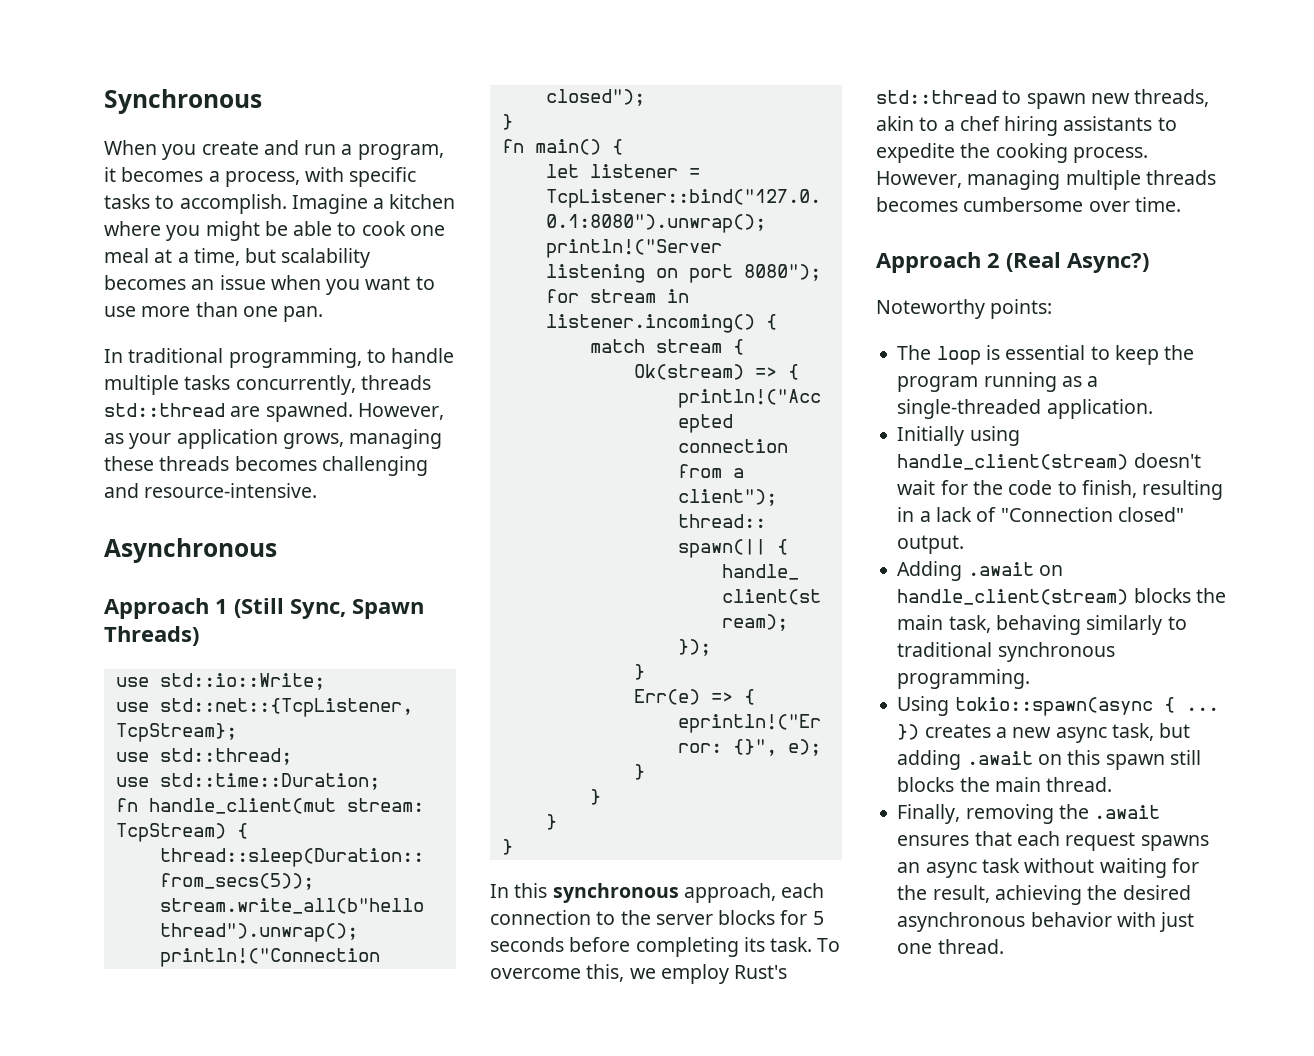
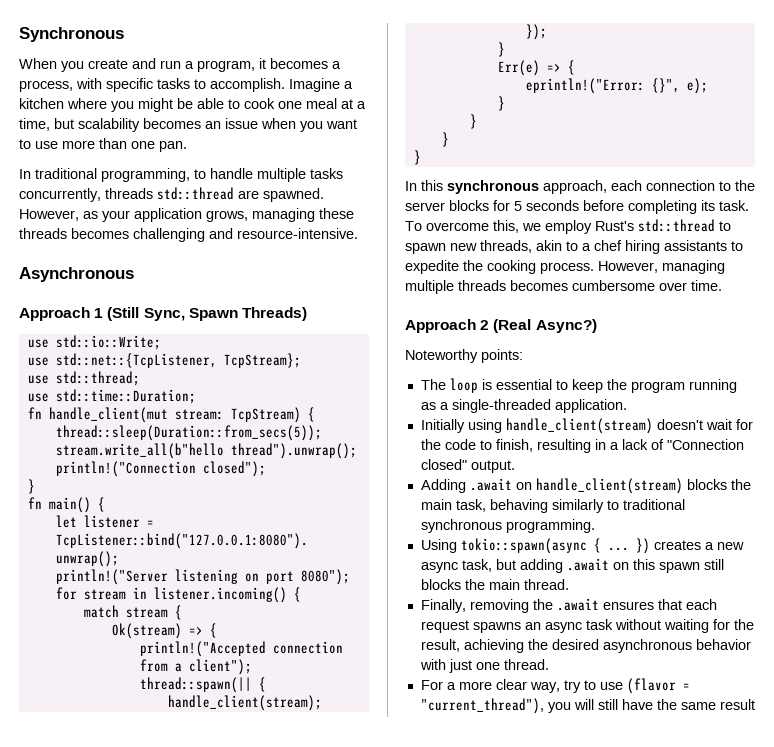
+ For a more clear way, try to use (flavor = "current_thread"), you will still have the same result

